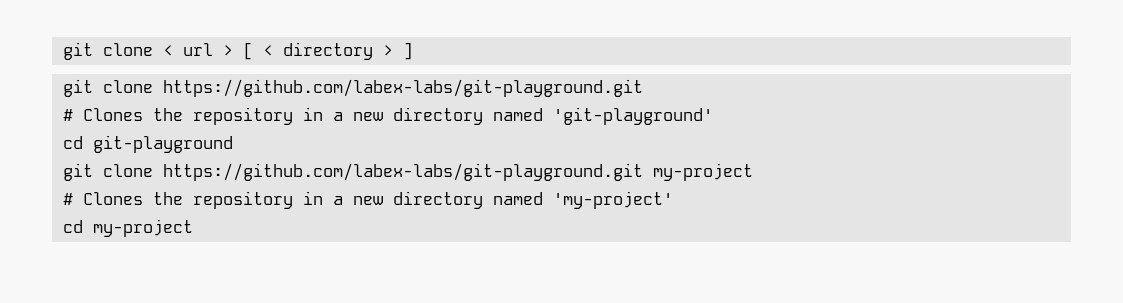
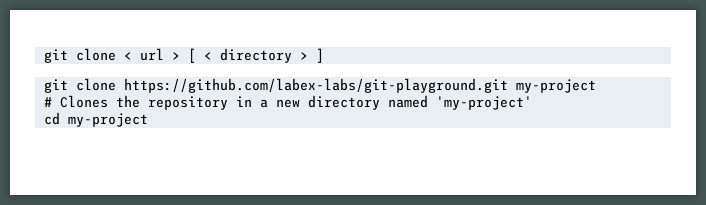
  git clone < url > [ < directory > ]
- git clone https://github.com/labex-labs/git-playground.git
- # Clones the repository in a new directory named 'git-playground'
- cd git-playground

